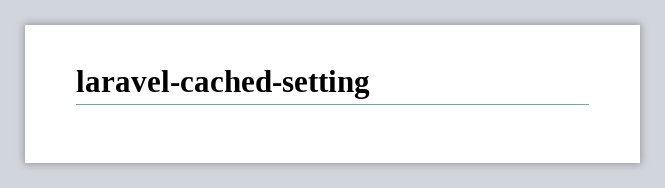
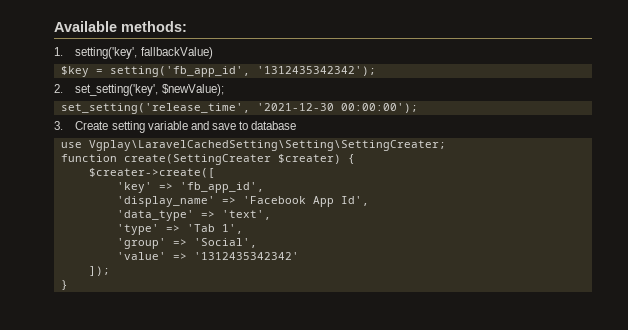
- laravel-cached-setting
+ Available methods:
+ 1. setting('key', fallbackValue)
+ $key = setting('fb_app_id', '1312435342342');
+ 2. set_setting('key', $newValue);
+ set_setting('release_time', '2021-12-30 00:00:00');
+ 3. Create setting variable and save to database
+ use Vgplay\LaravelCachedSetting\Setting\SettingCreater;
+ function create(SettingCreater $creater) {
+ $creater->create([
+ 'key' => 'fb_app_id',
+ 'display_name' => 'Facebook App Id',
+ 'data_type' => 'text',
+ 'type' => 'Tab 1',
+ 'group' => 'Social',
+ 'value' => '1312435342342'
+ ]);
+ }

